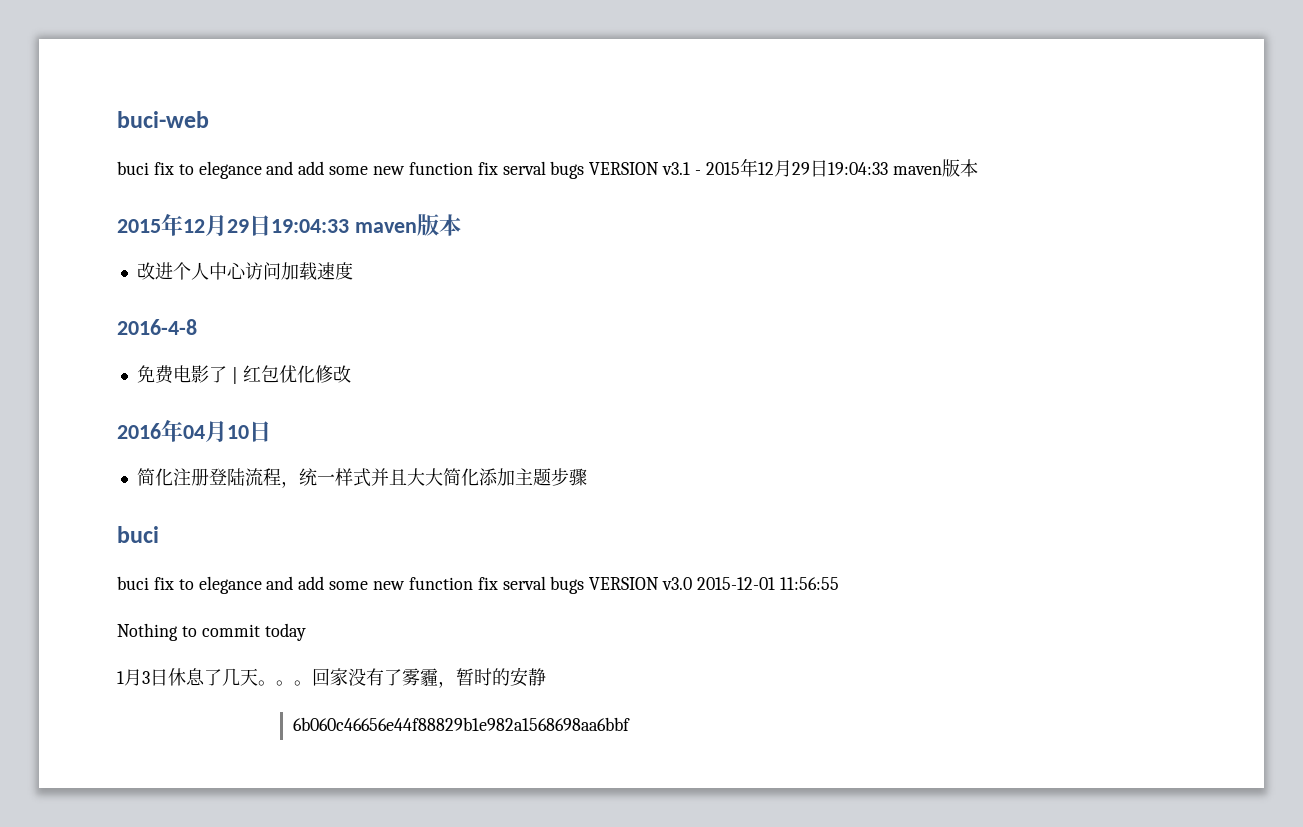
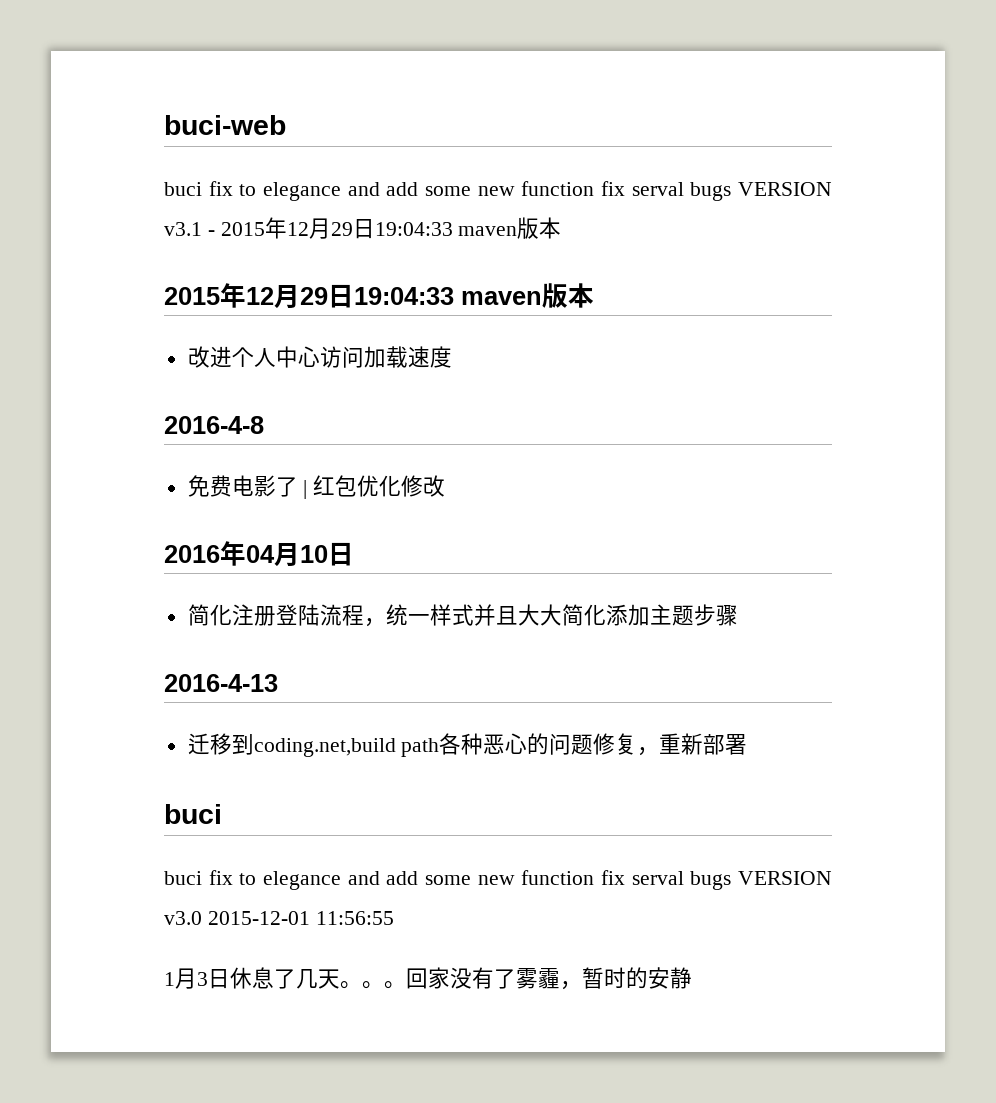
+ 2016-4-13
+ 迁移到coding.net,build path各种恶心的问题修复，重新部署
- Nothing to commit today
- 6b060c46656e44f88829b1e982a1568698aa6bbf

